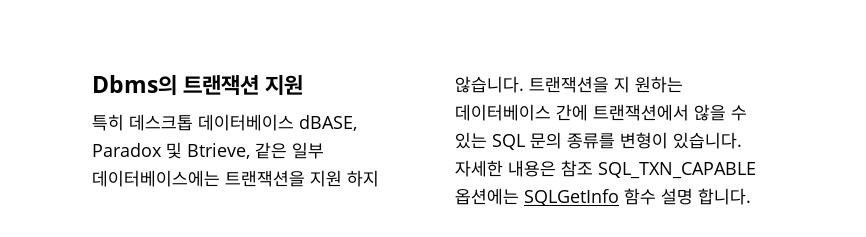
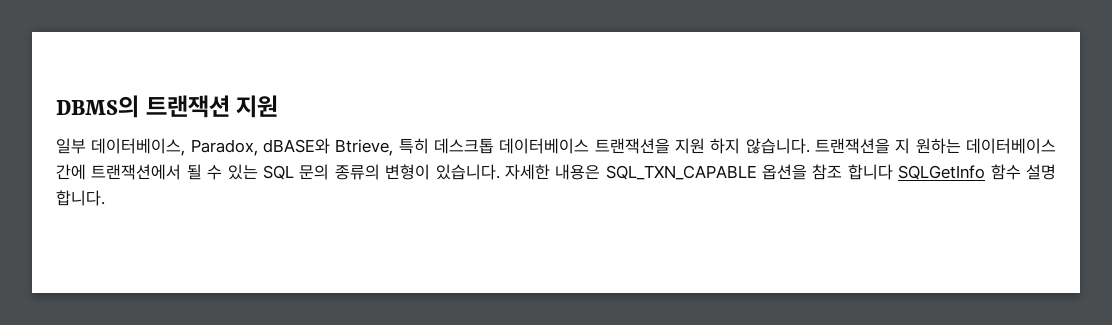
- Dbms의 트랜잭션 지원
+ DBMS의 트랜잭션 지원
- 특히 데스크톱 데이터베이스 dBASE, Paradox 및 Btrieve, 같은 일부 데이터베이스에는 트랜잭션을 지원 하지 않습니다.
+ 일부 데이터베이스, Paradox, dBASE와 Btrieve, 특히 데스크톱 데이터베이스 트랜잭션을 지원 하지 않습니다.
- 트랜잭션을 지 원하는 데이터베이스 간에 트랜잭션에서 않을 수 있는 SQL 문의 종류를 변형이 있습니다.
+ 트랜잭션을 지 원하는 데이터베이스 간에 트랜잭션에서 될 수 있는 SQL 문의 종류의 변형이 있습니다.
- 자세한 내용은 참조 SQL_TXN_CAPABLE 옵션에는 SQLGetInfo 함수 설명 합니다.
+ 자세한 내용은 SQL_TXN_CAPABLE 옵션을 참조 합니다 SQLGetInfo 함수 설명 합니다.

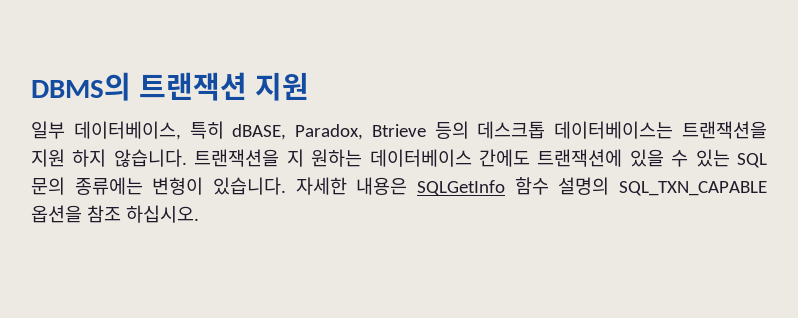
- 일부 데이터베이스, Paradox, dBASE와 Btrieve, 특히 데스크톱 데이터베이스 트랜잭션을 지원 하지 않습니다.
+ 일부 데이터베이스, 특히 dBASE, Paradox, Btrieve 등의 데스크톱 데이터베이스는 트랜잭션을 지원 하지 않습니다.
- 트랜잭션을 지 원하는 데이터베이스 간에 트랜잭션에서 될 수 있는 SQL 문의 종류의 변형이 있습니다.
+ 트랜잭션을 지 원하는 데이터베이스 간에도 트랜잭션에 있을 수 있는 SQL 문의 종류에는 변형이 있습니다.
- 자세한 내용은 SQL_TXN_CAPABLE 옵션을 참조 합니다 SQLGetInfo 함수 설명 합니다.
+ 자세한 내용은 SQLGetInfo 함수 설명의 SQL_TXN_CAPABLE 옵션을 참조 하십시오.

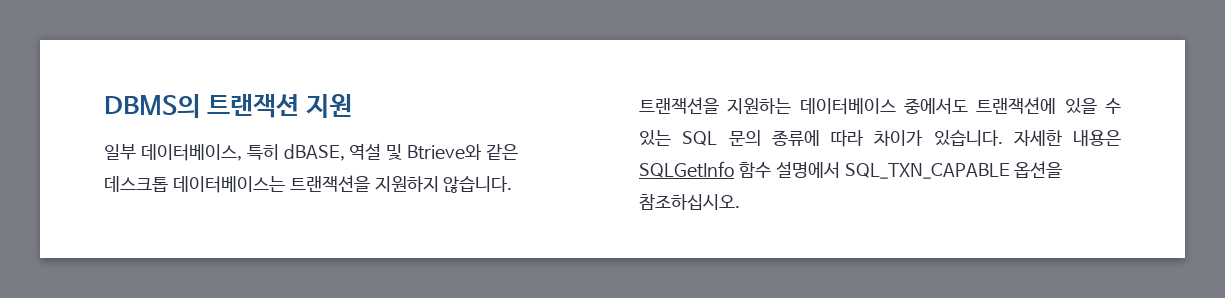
- 일부 데이터베이스, 특히 dBASE, Paradox, Btrieve 등의 데스크톱 데이터베이스는 트랜잭션을 지원 하지 않습니다. 트랜잭션을 지 원하는 데이터베이스 간에도 트랜잭션에 있을 수 있는 SQL 문의 종류에는 변형이 있습니다.
+ 일부 데이터베이스, 특히 dBASE, 역설 및 Btrieve와 같은 데스크톱 데이터베이스는 트랜잭션을 지원하지 않습니다. 트랜잭션을 지원하는 데이터베이스 중에서도 트랜잭션에 있을 수 있는 SQL 문의 종류에 따라 차이가 있습니다.
- 자세한 내용은 SQLGetInfo 함수 설명의 SQL_TXN_CAPABLE 옵션을 참조 하십시오.
+ 자세한 내용은 SQLGetInfo 함수 설명에서 SQL_TXN_CAPABLE 옵션을 참조하십시오.

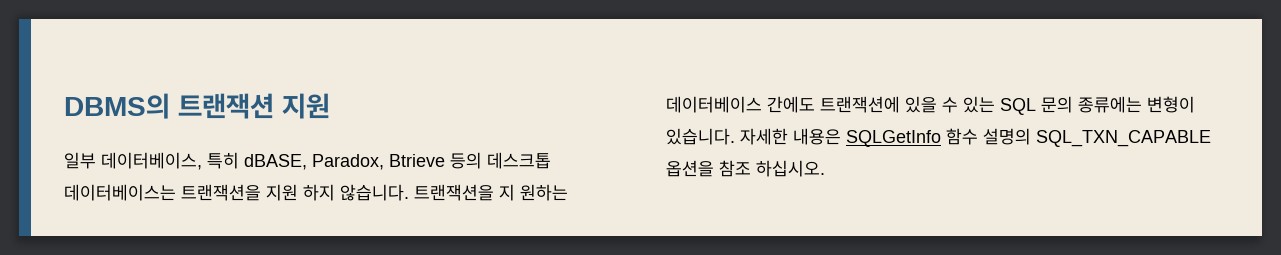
- 일부 데이터베이스, 특히 dBASE, 역설 및 Btrieve와 같은 데스크톱 데이터베이스는 트랜잭션을 지원하지 않습니다. 트랜잭션을 지원하는 데이터베이스 중에서도 트랜잭션에 있을 수 있는 SQL 문의 종류에 따라 차이가 있습니다.
+ 일부 데이터베이스, 특히 dBASE, Paradox, Btrieve 등의 데스크톱 데이터베이스는 트랜잭션을 지원 하지 않습니다. 트랜잭션을 지 원하는 데이터베이스 간에도 트랜잭션에 있을 수 있는 SQL 문의 종류에는 변형이 있습니다.
- 자세한 내용은 SQLGetInfo 함수 설명에서 SQL_TXN_CAPABLE 옵션을 참조하십시오.
+ 자세한 내용은 SQLGetInfo 함수 설명의 SQL_TXN_CAPABLE 옵션을 참조 하십시오.

